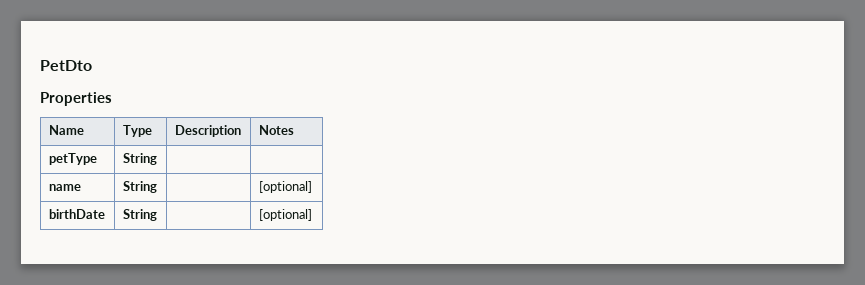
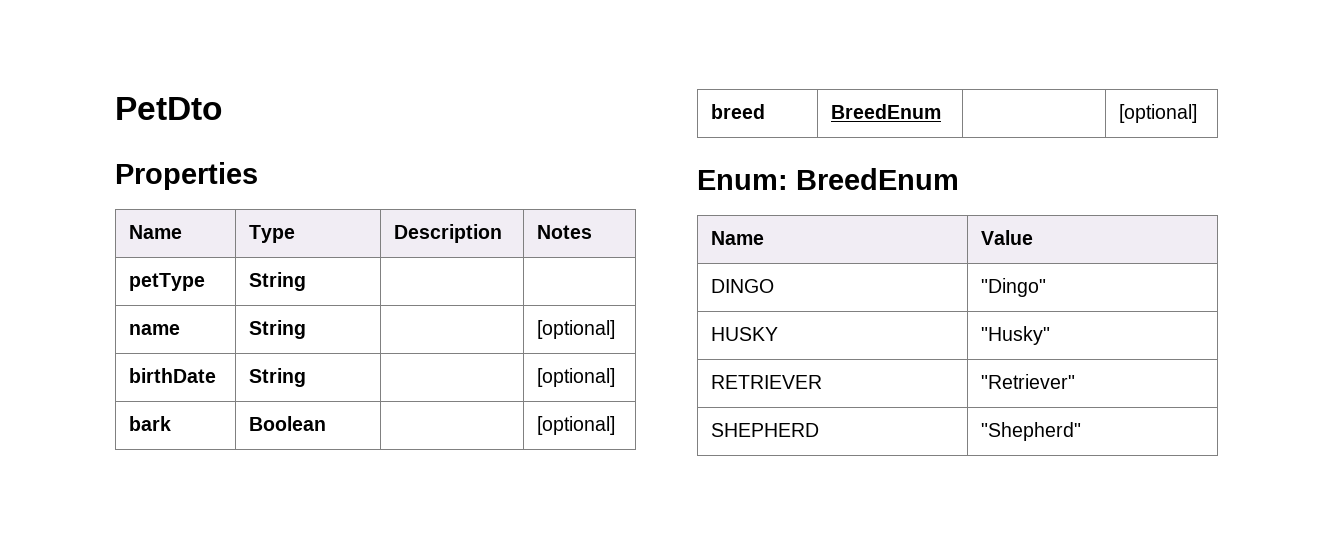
+ bark | Boolean | | [optional]
+ breed | BreedEnum | | [optional]
+ Enum: BreedEnum
+ Name | Value
+ DINGO | "Dingo"
+ HUSKY | "Husky"
+ RETRIEVER | "Retriever"
+ SHEPHERD | "Shepherd"

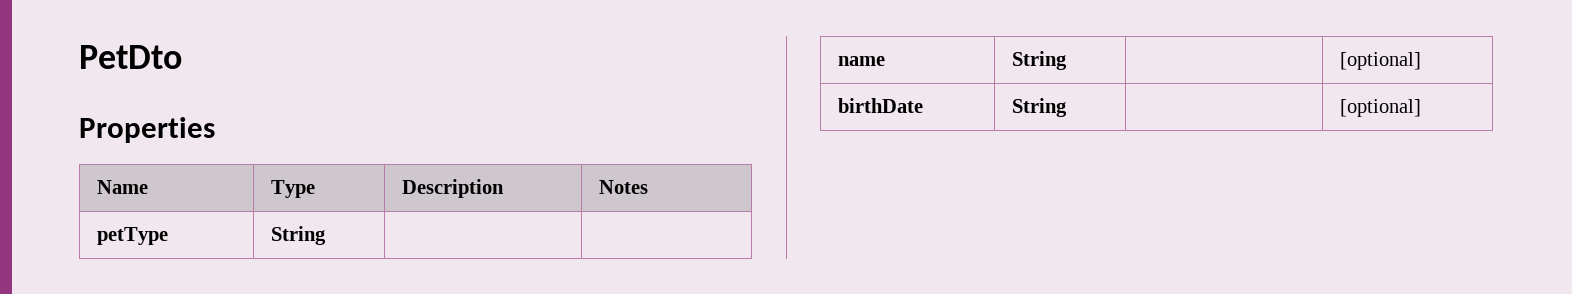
- bark | Boolean | | [optional]
- breed | BreedEnum | | [optional]
- Enum: BreedEnum
- Name | Value
- DINGO | "Dingo"
- HUSKY | "Husky"
- RETRIEVER | "Retriever"
- SHEPHERD | "Shepherd"

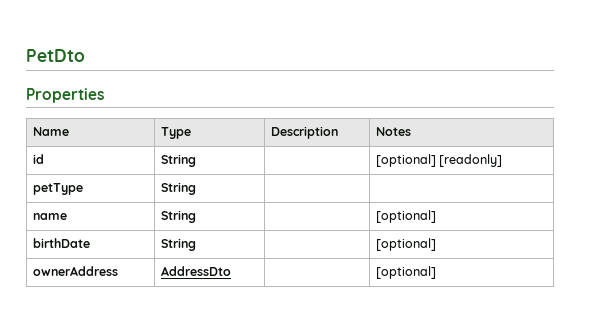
+ id | String | | [optional] [readonly]
+ ownerAddress | AddressDto | | [optional]

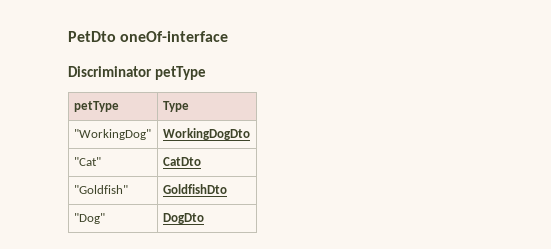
- PetDto
- Properties
- Name | Type | Description | Notes
- id | String | | [optional] [readonly]
- petType | String | |
- name | String | | [optional]
- birthDate | String | | [optional]
- ownerAddress | AddressDto | | [optional]
+ PetDto oneOf-interface
+ Discriminator petType
+ petType | Type
+ "WorkingDog" | WorkingDogDto
+ "Cat" | CatDto
+ "Goldfish" | GoldfishDto
+ "Dog" | DogDto

